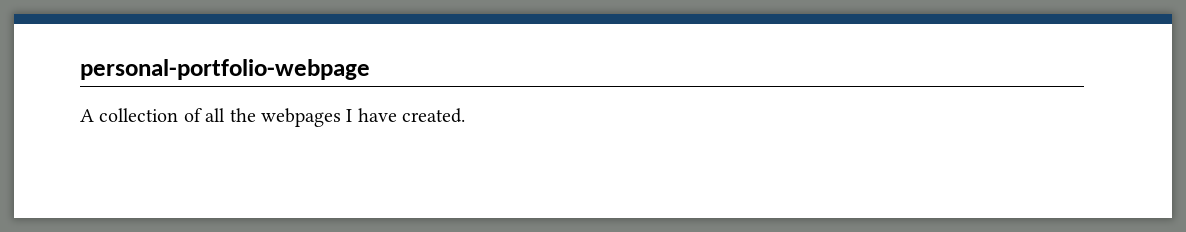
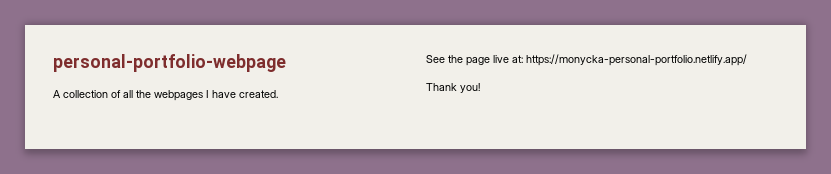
+ See the page live at: https://monycka-personal-portfolio.netlify.app/
+ Thank you!

